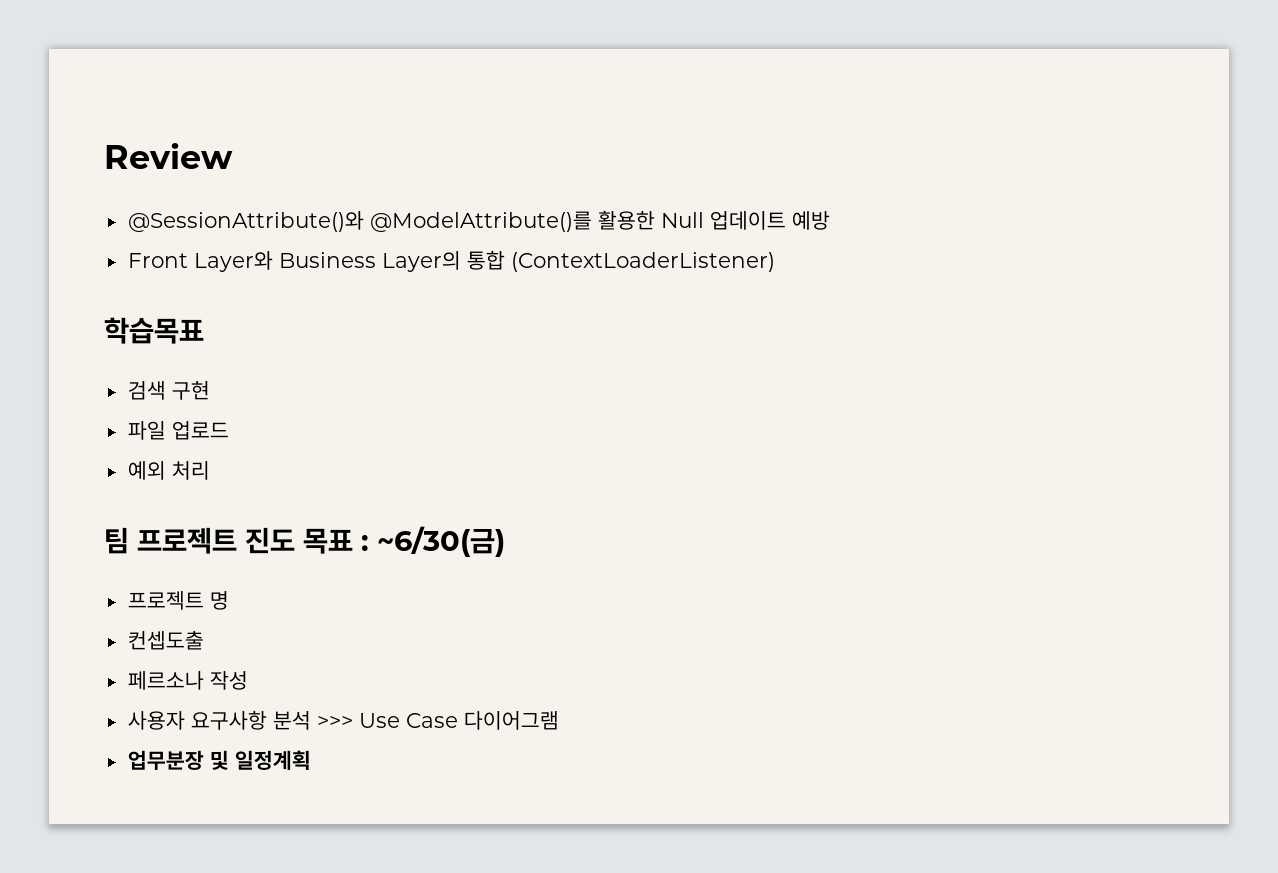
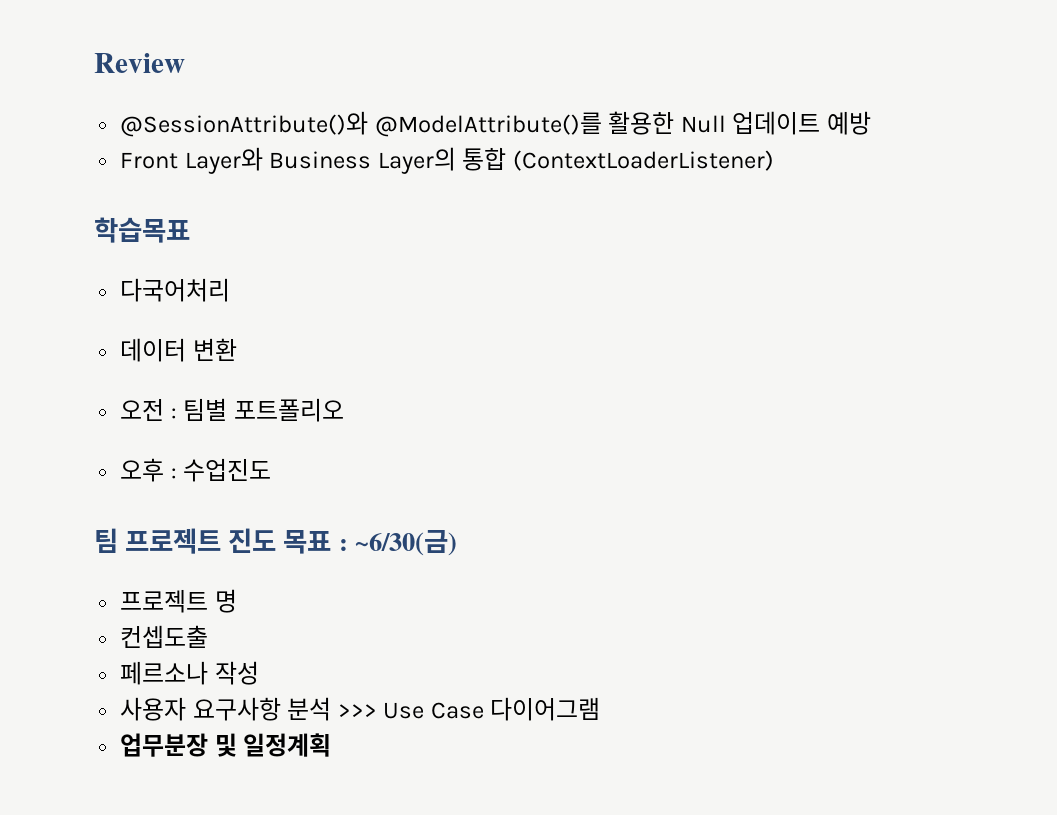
- 검색 구현
- 파일 업로드
- 예외 처리
+ 다국어처리
+ 데이터 변환
+ 오전 : 팀별 포트폴리오
+ 오후 : 수업진도

